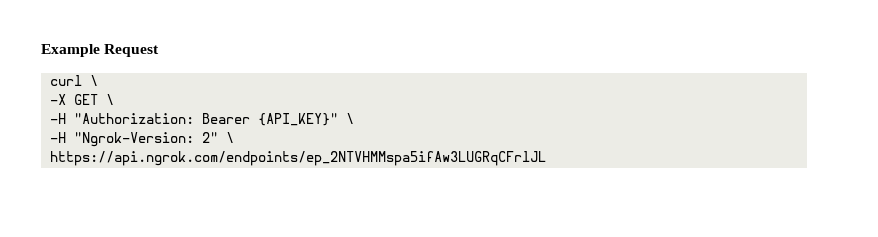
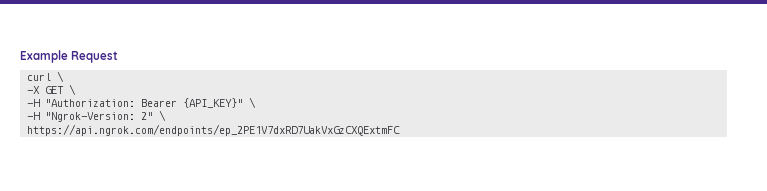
- https://api.ngrok.com/endpoints/ep_2NTVHMMspa5ifAw3LUGRqCFrlJL
+ https://api.ngrok.com/endpoints/ep_2PE1V7dxRD7UakVxGzCXQExtmFC

